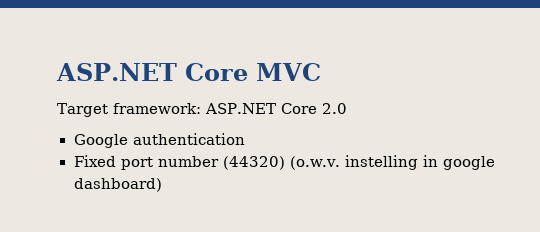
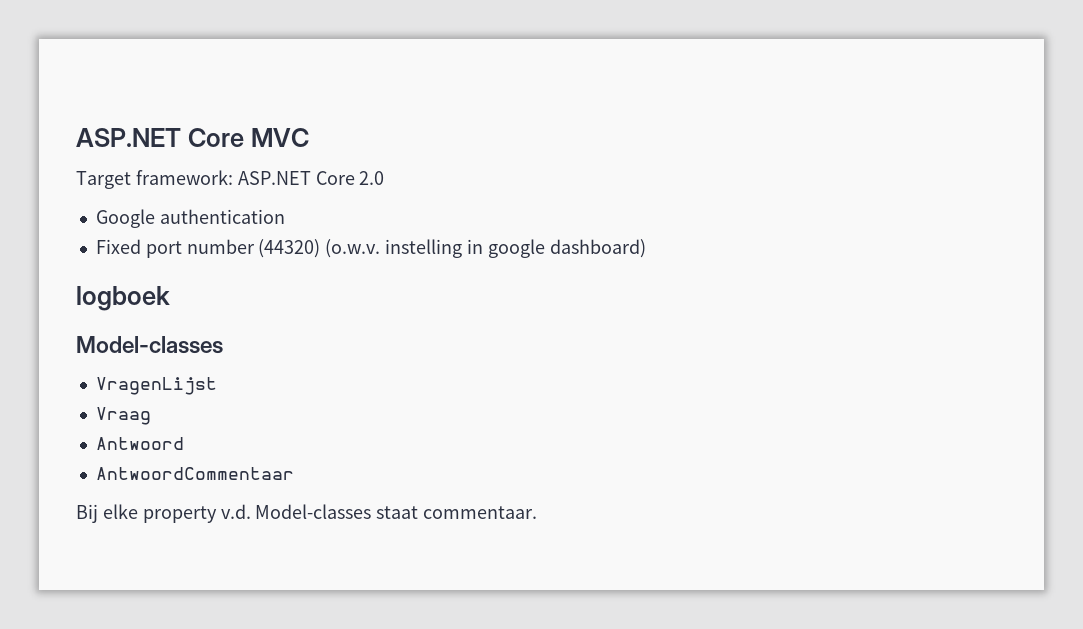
+ logboek
+ Model-classes
+ VragenLijst
+ Vraag
+ Antwoord
+ AntwoordCommentaar
+ Bij elke property v.d. Model-classes staat commentaar.

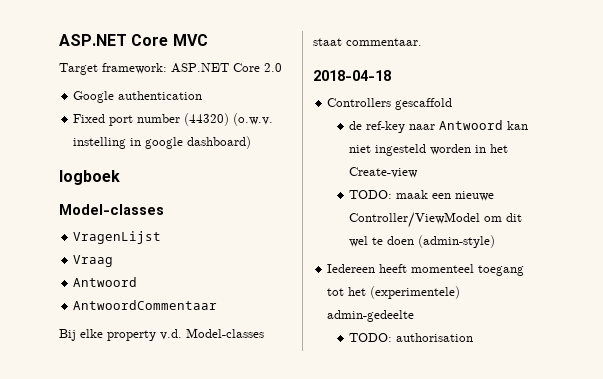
+ 2018-04-18
+ Controllers gescaffold
+ de ref-key naar Antwoord kan niet ingesteld worden in het Create-view
+ TODO: maak een nieuwe Controller/ViewModel om dit wel te doen (admin-style)
+ Iedereen heeft momenteel toegang tot het (experimentele) admin-gedeelte
+ TODO: authorisation

